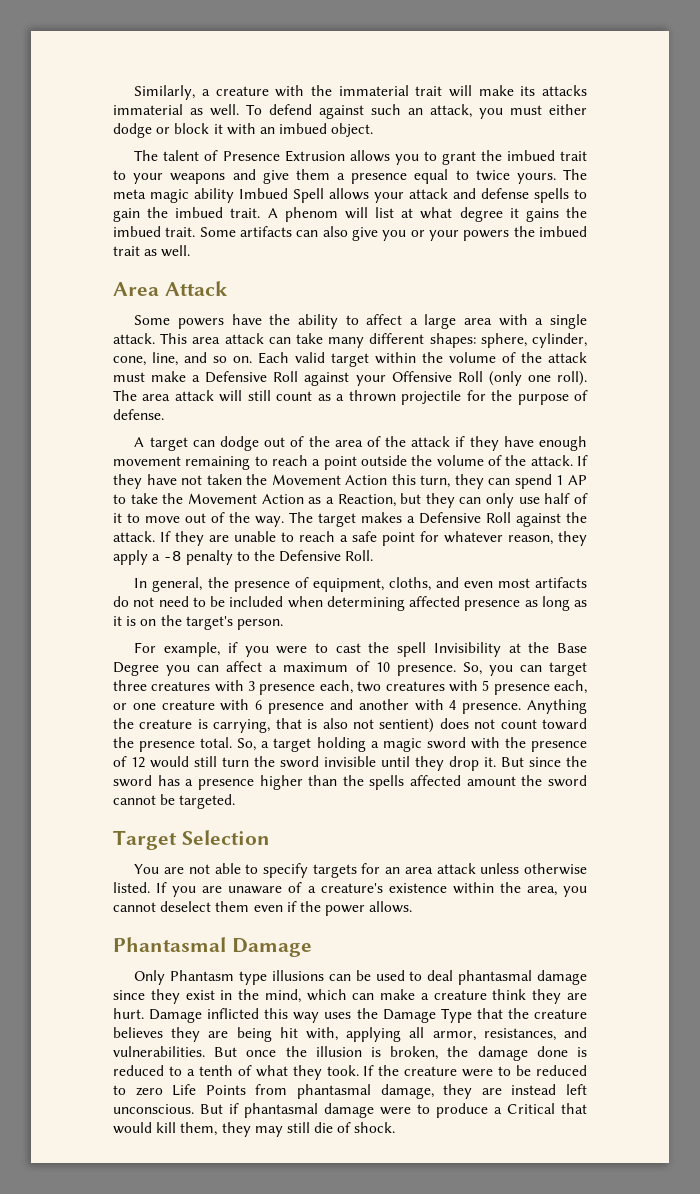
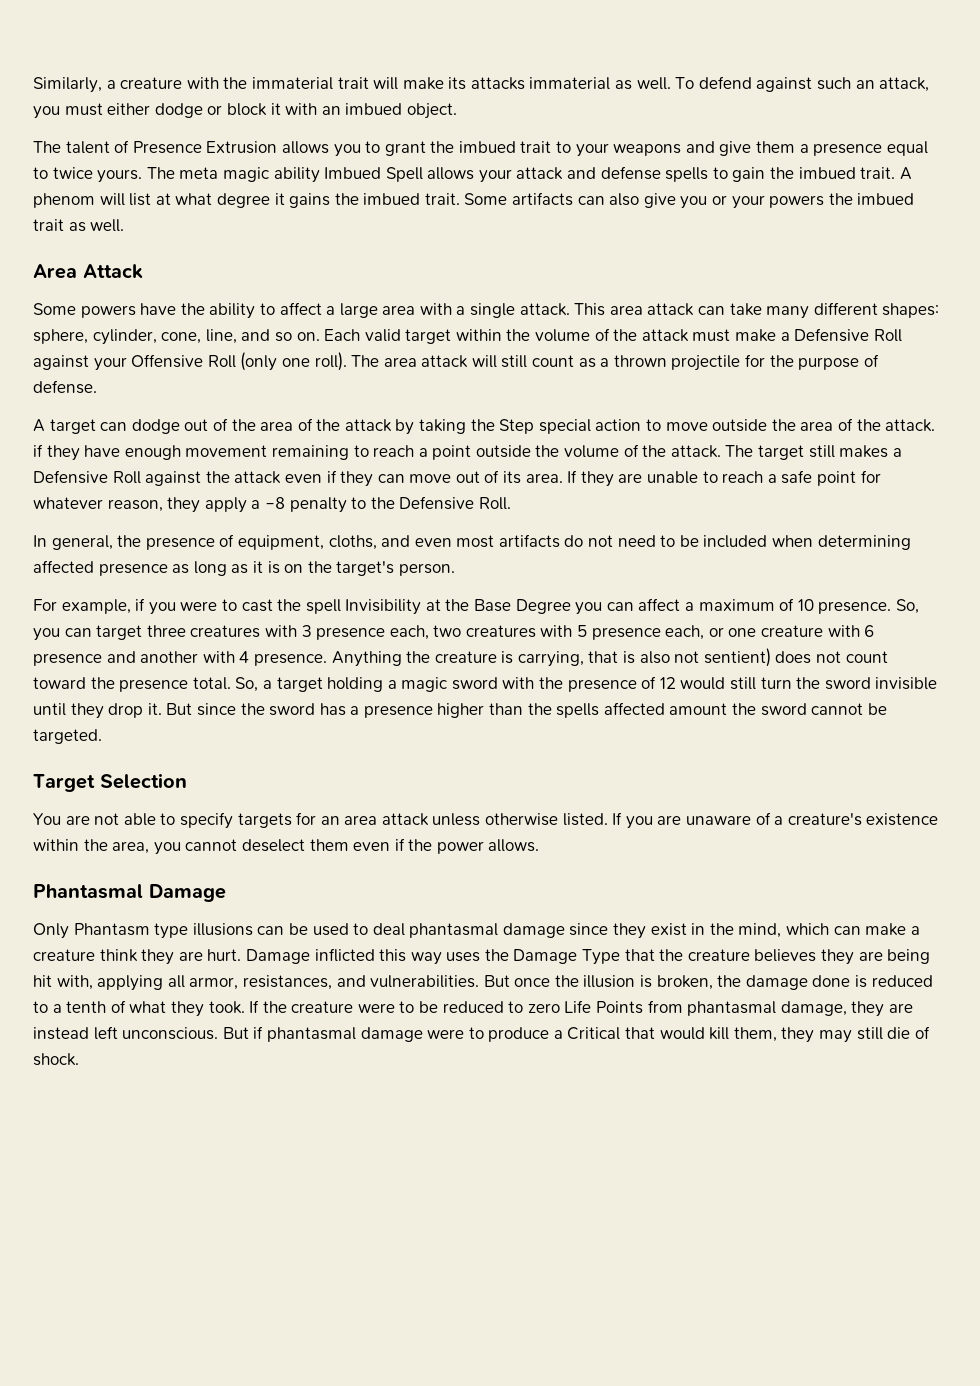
- A target can dodge out of the area of the attack if they have enough movement remaining to reach a point outside the volume of the attack.
+ A target can dodge out of the area of the attack by taking the Step special action to move outside the area of the attack. if they have enough movement remaining to reach a point outside the volume of the attack.
- If they have not taken the Movement Action this turn, they can spend 1 AP to take the Movement Action as a Reaction, but they can only use half of it to move out of the way.
- The target makes a Defensive Roll against the attack.
+ The target still makes a Defensive Roll against the attack even if they can move out of its area.

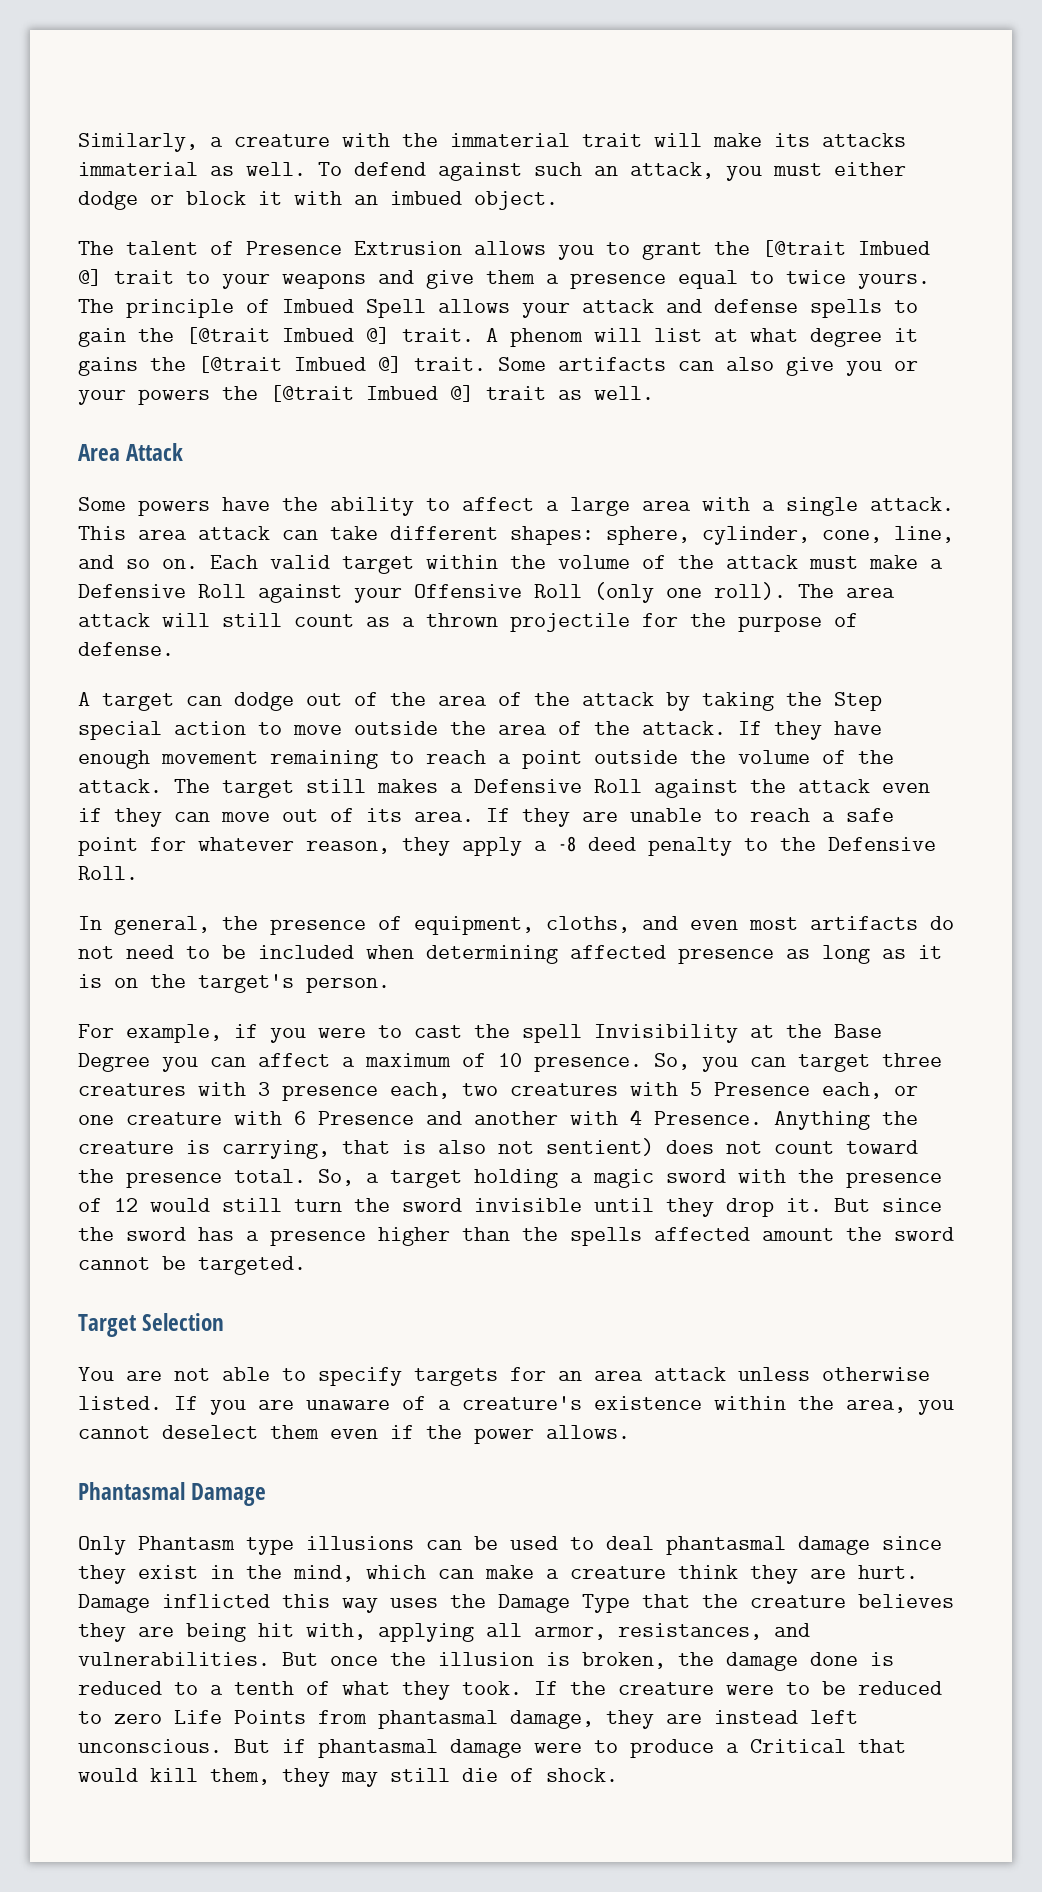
- The talent of Presence Extrusion allows you to grant the imbued trait to your weapons and give them a presence equal to twice yours.
+ The talent of Presence Extrusion allows you to grant the [@trait Imbued @] trait to your weapons and give them a presence equal to twice yours.
- The meta magic ability Imbued Spell allows your attack and defense spells to gain the imbued trait.
+ The principle of Imbued Spell allows your attack and defense spells to gain the [@trait Imbued @] trait.
- A phenom will list at what degree it gains the imbued trait.
+ A phenom will list at what degree it gains the [@trait Imbued @] trait.
- Some artifacts can also give you or your powers the imbued trait as well.
+ Some artifacts can also give you or your powers the [@trait Imbued @] trait as well.
- This area attack can take many different shapes: sphere, cylinder, cone, line, and so on.
+ This area attack can take different shapes: sphere, cylinder, cone, line, and so on.
- A target can dodge out of the area of the attack by taking the Step special action to move outside the area of the attack. if they have enough movement remaining to reach a point outside the volume of the attack.
+ A target can dodge out of the area of the attack by taking the Step special action to move outside the area of the attack. If they have enough movement remaining to reach a point outside the volume of the attack.
- If they are unable to reach a safe point for whatever reason, they apply a -8 penalty to the Defensive Roll.
+ If they are unable to reach a safe point for whatever reason, they apply a -8 deed penalty to the Defensive Roll.
- So, you can target three creatures with 3 presence each, two creatures with 5 presence each, or one creature with 6 presence and another with 4 presence.
+ So, you can target three creatures with 3 presence each, two creatures with 5 Presence each, or one creature with 6 Presence and another with 4 Presence.

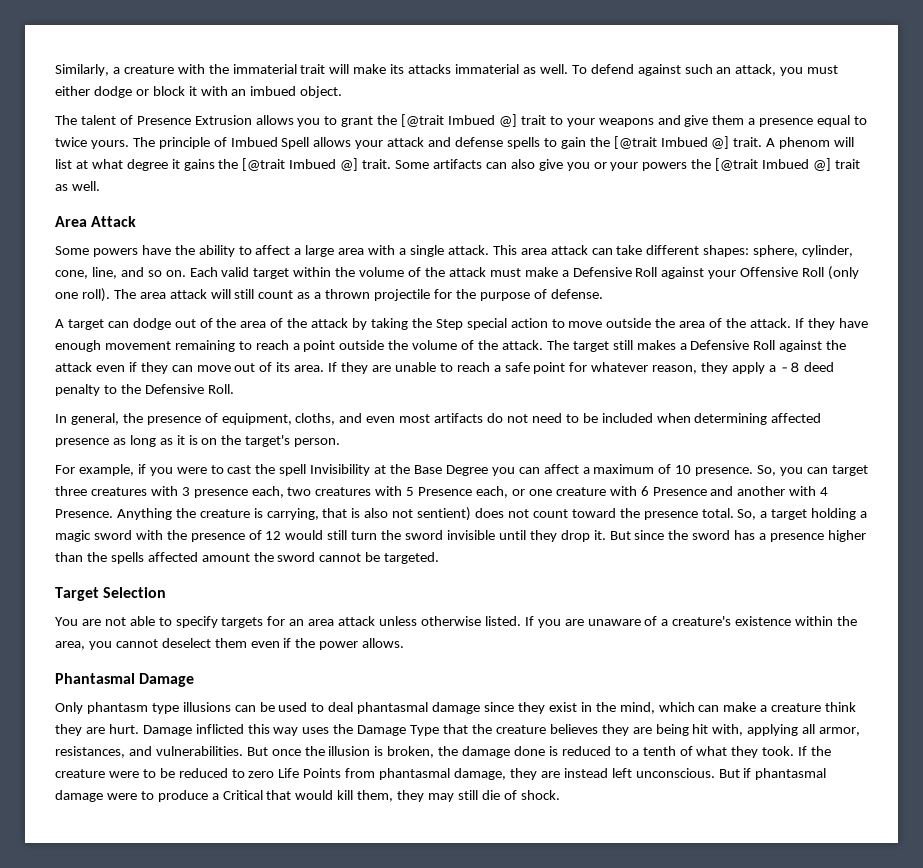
- Only Phantasm type illusions can be used to deal phantasmal damage since they exist in the mind, which can make a creature think they are hurt.
+ Only phantasm type illusions can be used to deal phantasmal damage since they exist in the mind, which can make a creature think they are hurt.

